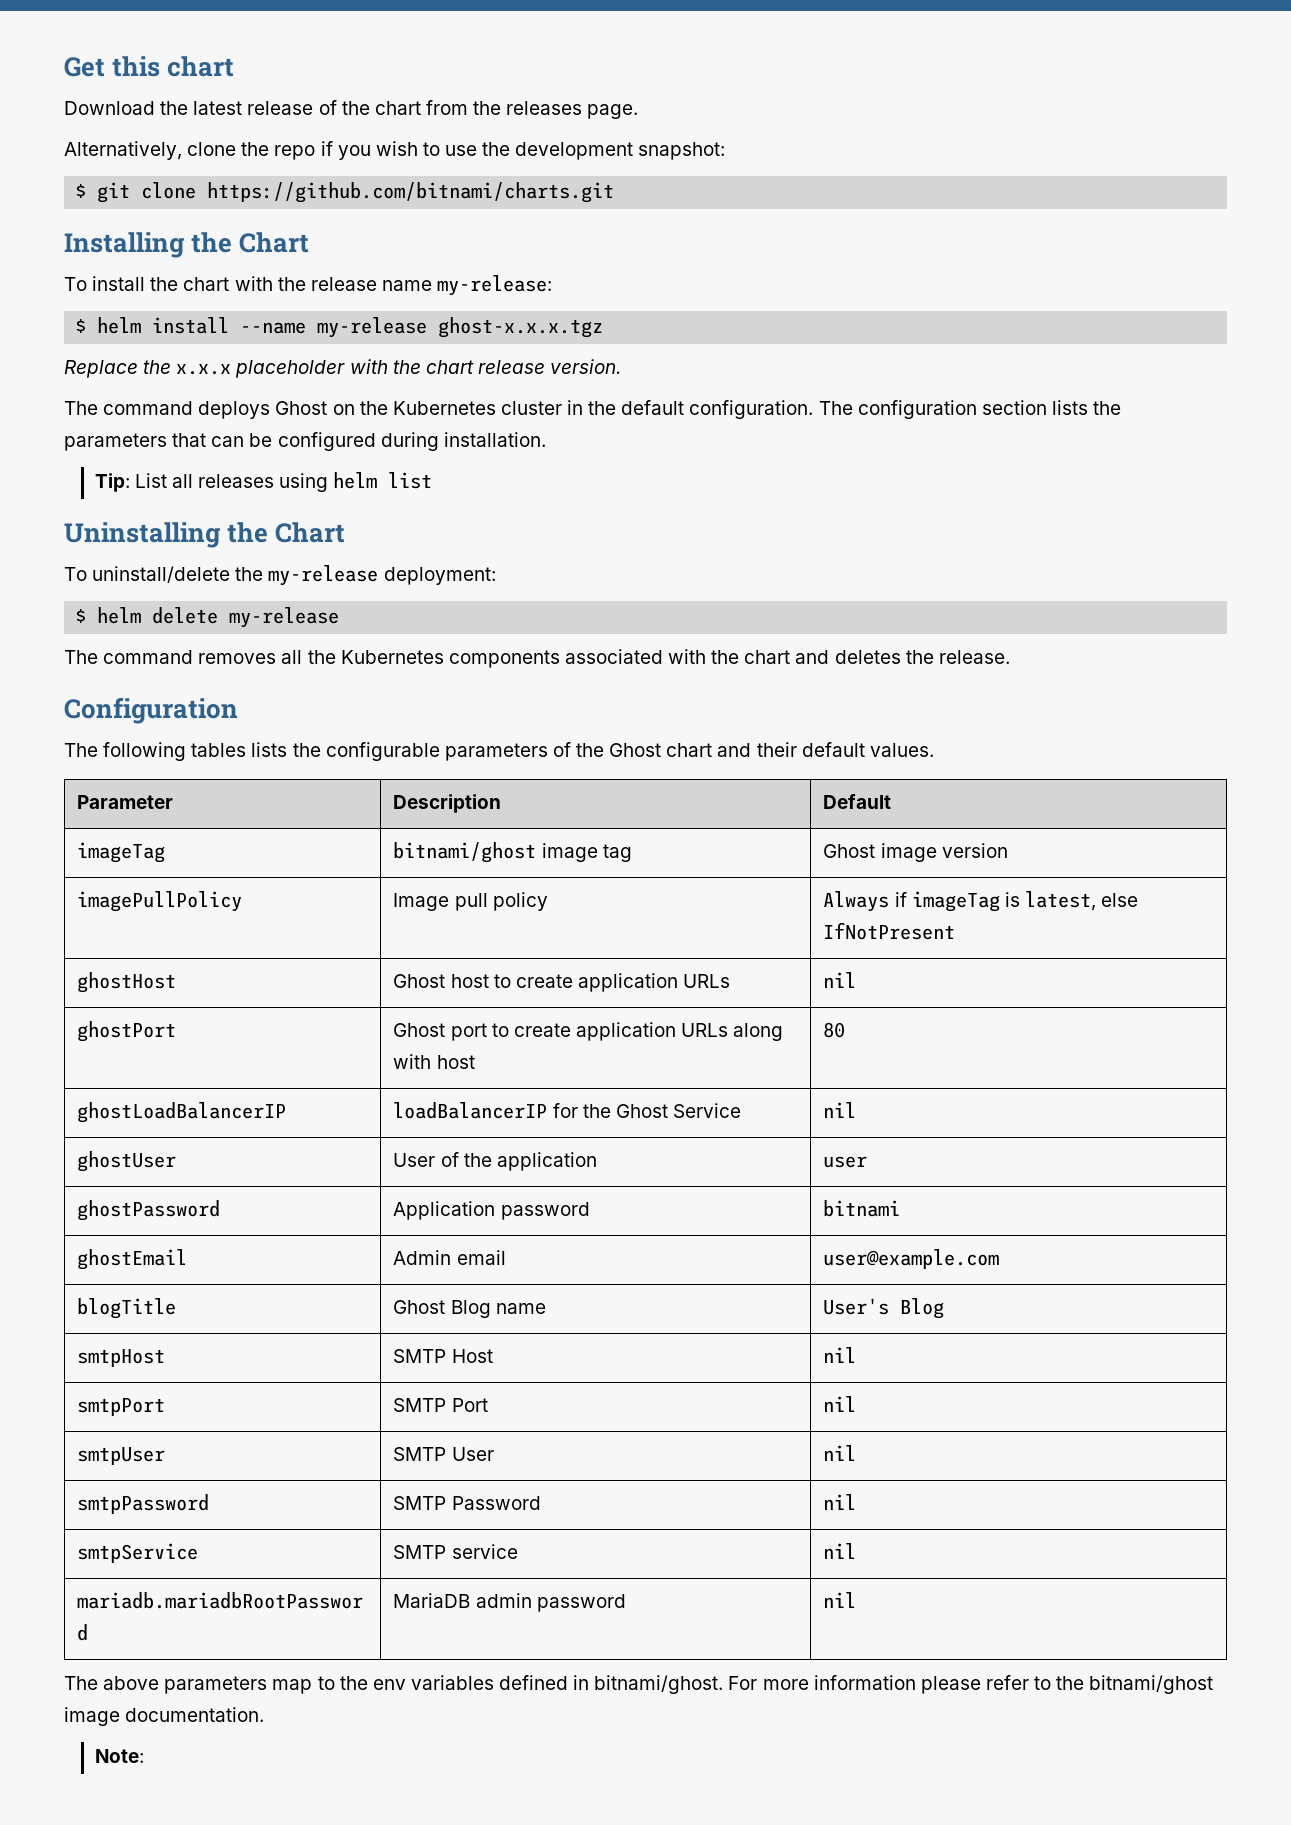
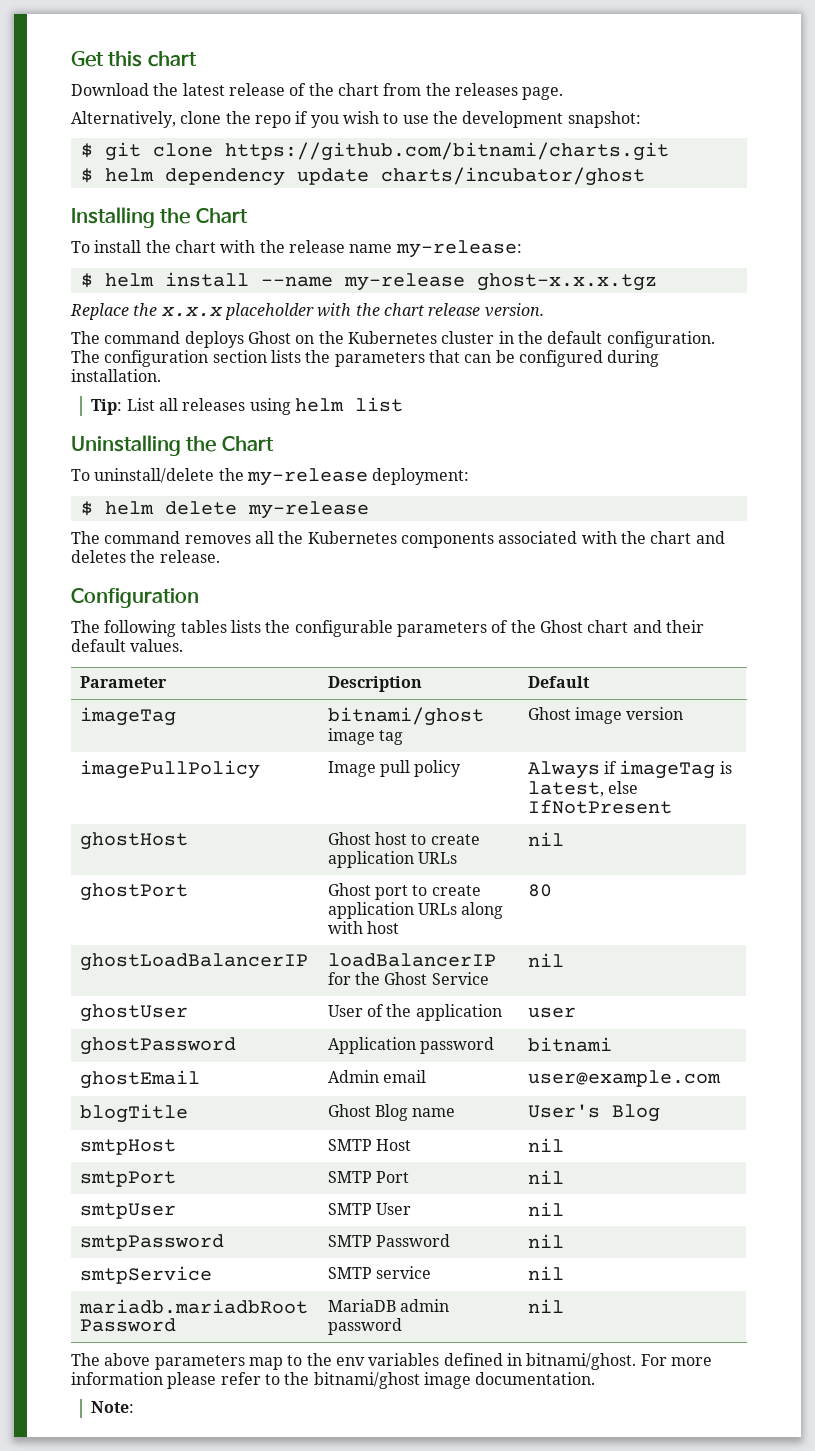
+ $ helm dependency update charts/incubator/ghost

